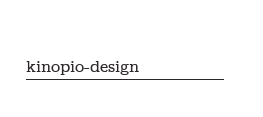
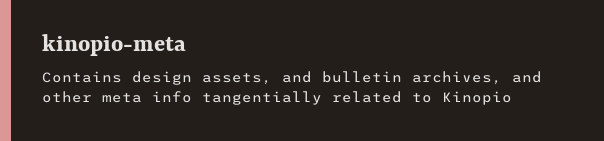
- kinopio-design
+ kinopio-meta
+ Contains design assets, and bulletin archives, and other meta info tangentially related to Kinopio

